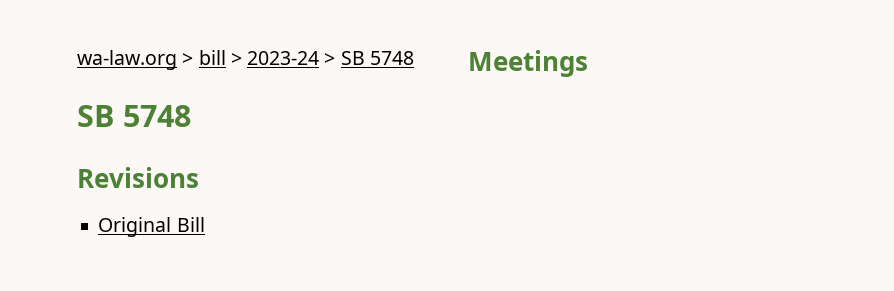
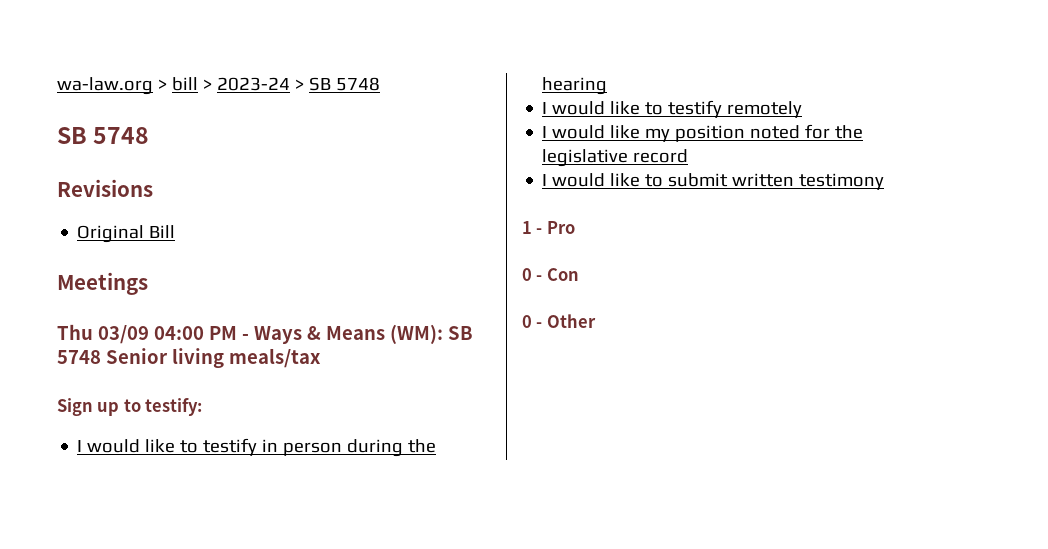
+ Thu 03/09 04:00 PM - Ways & Means (WM): SB 5748 Senior living meals/tax
+ Sign up to testify:
+ I would like to testify in person during the hearing
+ I would like to testify remotely
+ I would like my position noted for the legislative record
+ I would like to submit written testimony
+ 1 - Pro
+ 0 - Con
+ 0 - Other

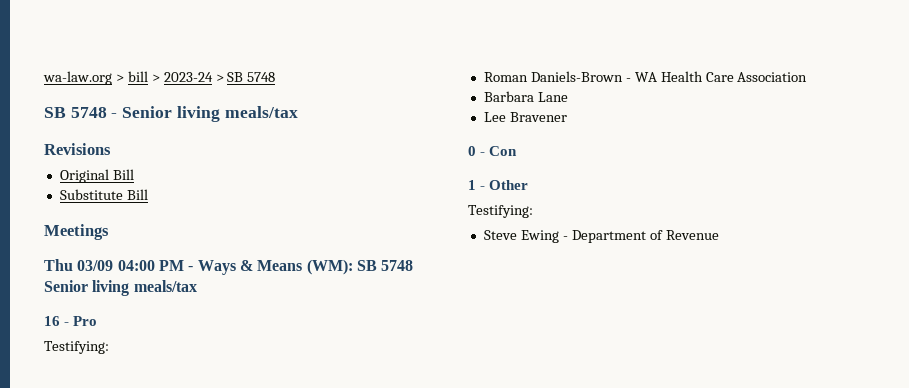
  wa-law.org > bill > 2023-24 > SB 5748
- SB 5748
+ SB 5748 - Senior living meals/tax
+ Substitute Bill
- Sign up to testify:
- I would like to testify in person during the hearing
- I would like to testify remotely
- I would like my position noted for the legislative record
- I would like to submit written testimony
- 1 - Pro
+ 16 - Pro
+ Testifying:
+ Roman Daniels-Brown - WA Health Care Association
+ Barbara Lane
+ Lee Bravener
- 0 - Other
+ 1 - Other
+ Testifying:
+ Steve Ewing - Department of Revenue

